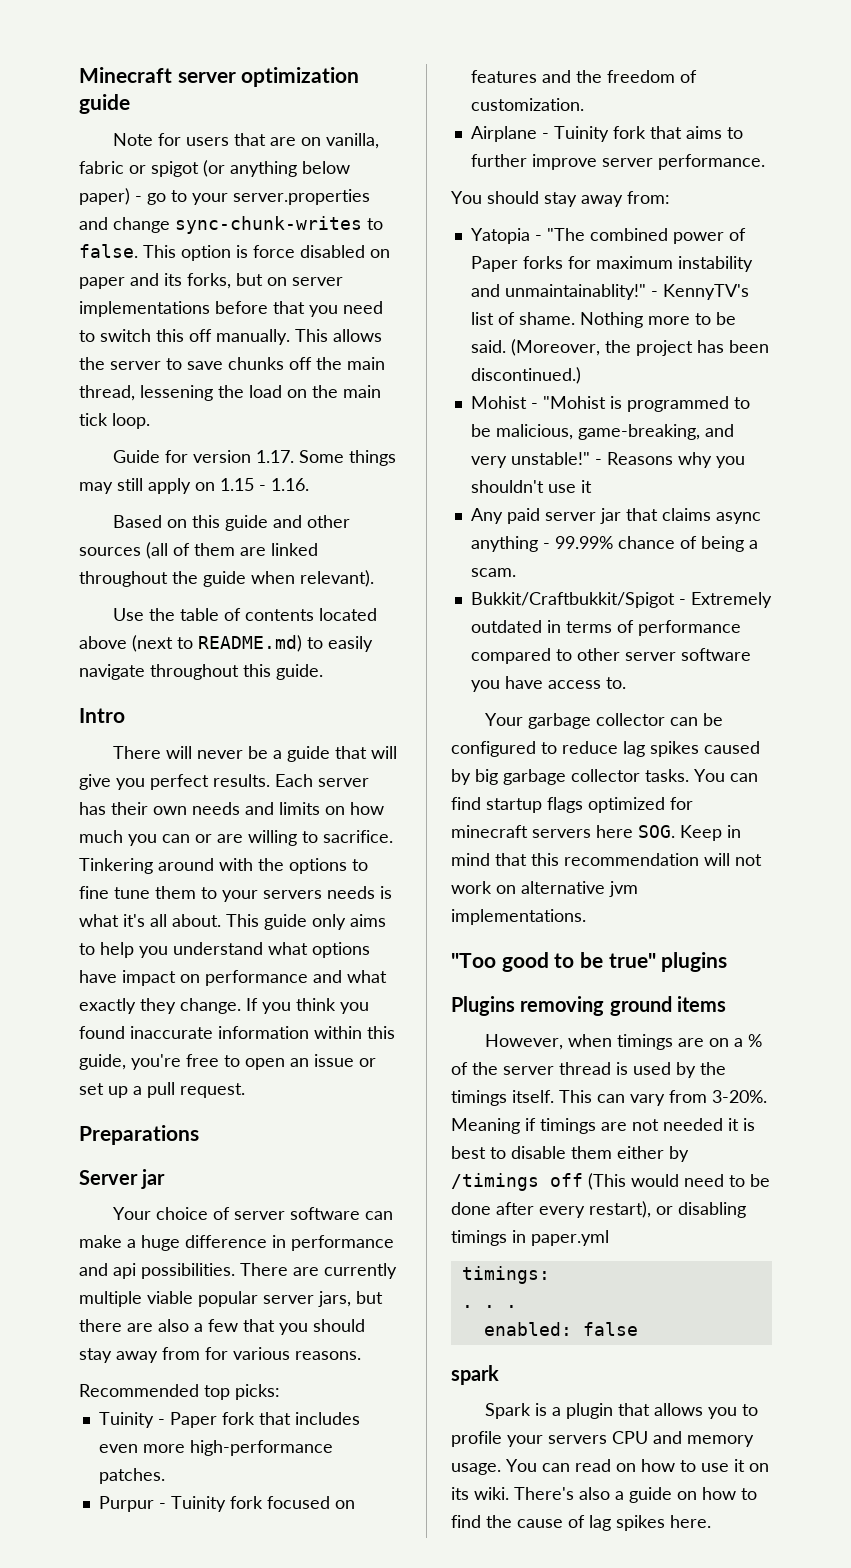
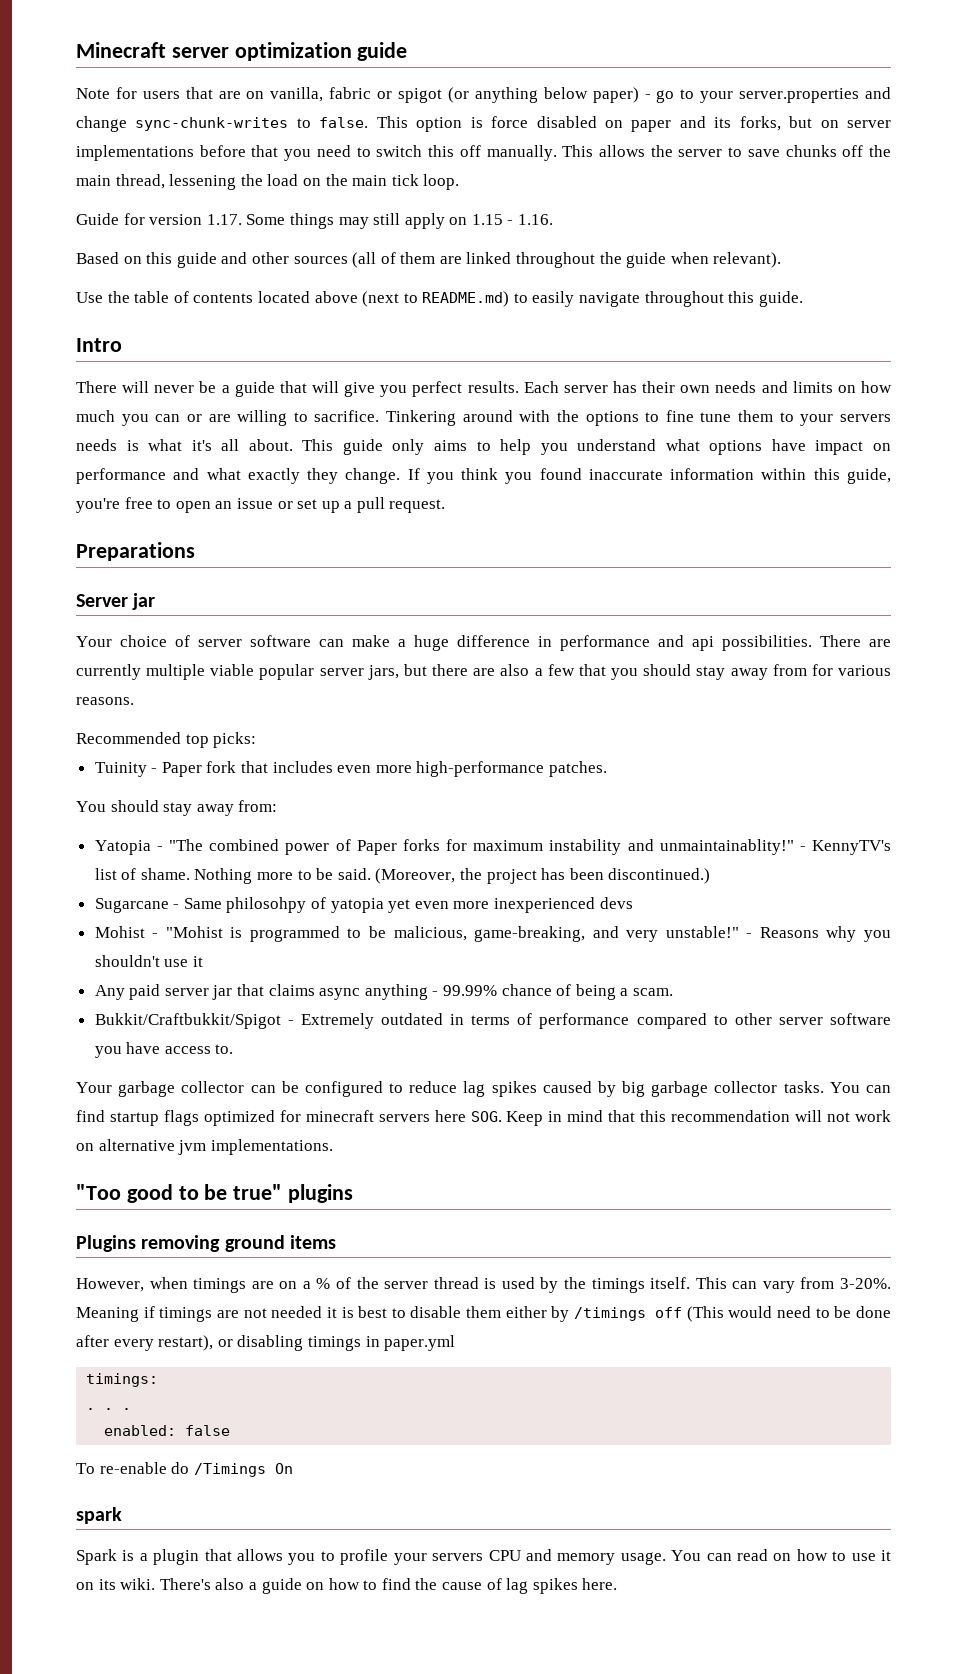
- Purpur - Tuinity fork focused on features and the freedom of customization.
- Airplane - Tuinity fork that aims to further improve server performance.
+ Sugarcane - Same philosohpy of yatopia yet even more inexperienced devs
+ To re-enable do /Timings On

